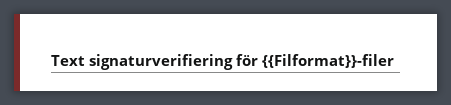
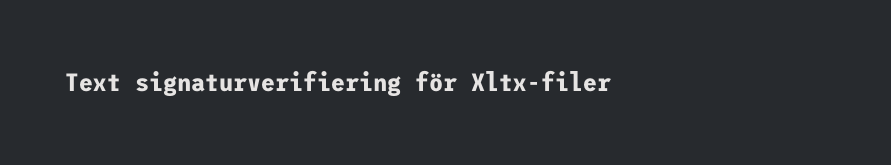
- Text signaturverifiering för {{Filformat}}-filer
+ Text signaturverifiering för Xltx-filer

